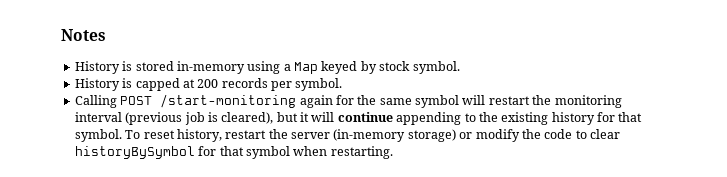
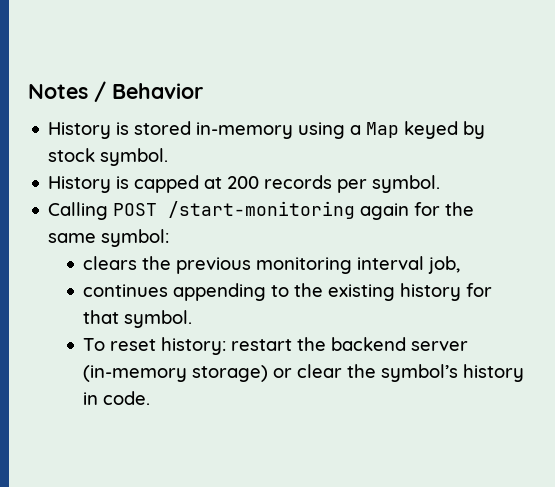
- Notes
+ Notes / Behavior
- Calling POST /start-monitoring again for the same symbol will restart the monitoring interval (previous job is cleared), but it will continue appending to the existing history for that symbol. To reset history, restart the server (in-memory storage) or modify the code to clear historyBySymbol for that symbol when restarting.
+ Calling POST /start-monitoring again for the same symbol:
+ clears the previous monitoring interval job,
+ continues appending to the existing history for that symbol.
+ To reset history: restart the backend server (in-memory storage) or clear the symbol’s history in code.

